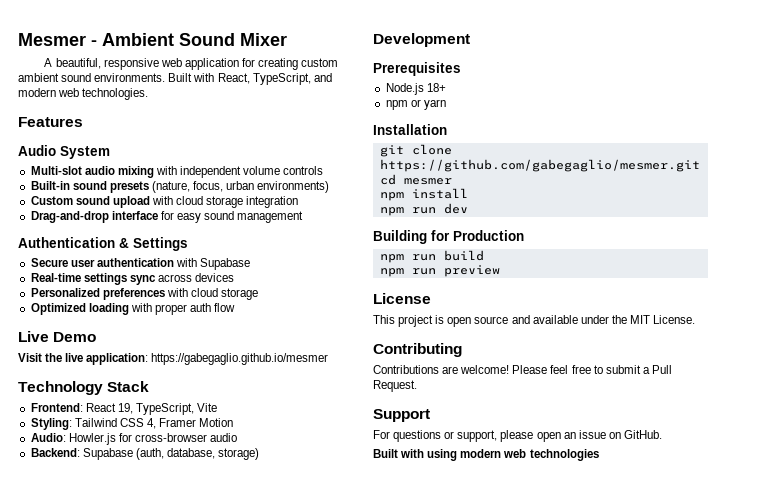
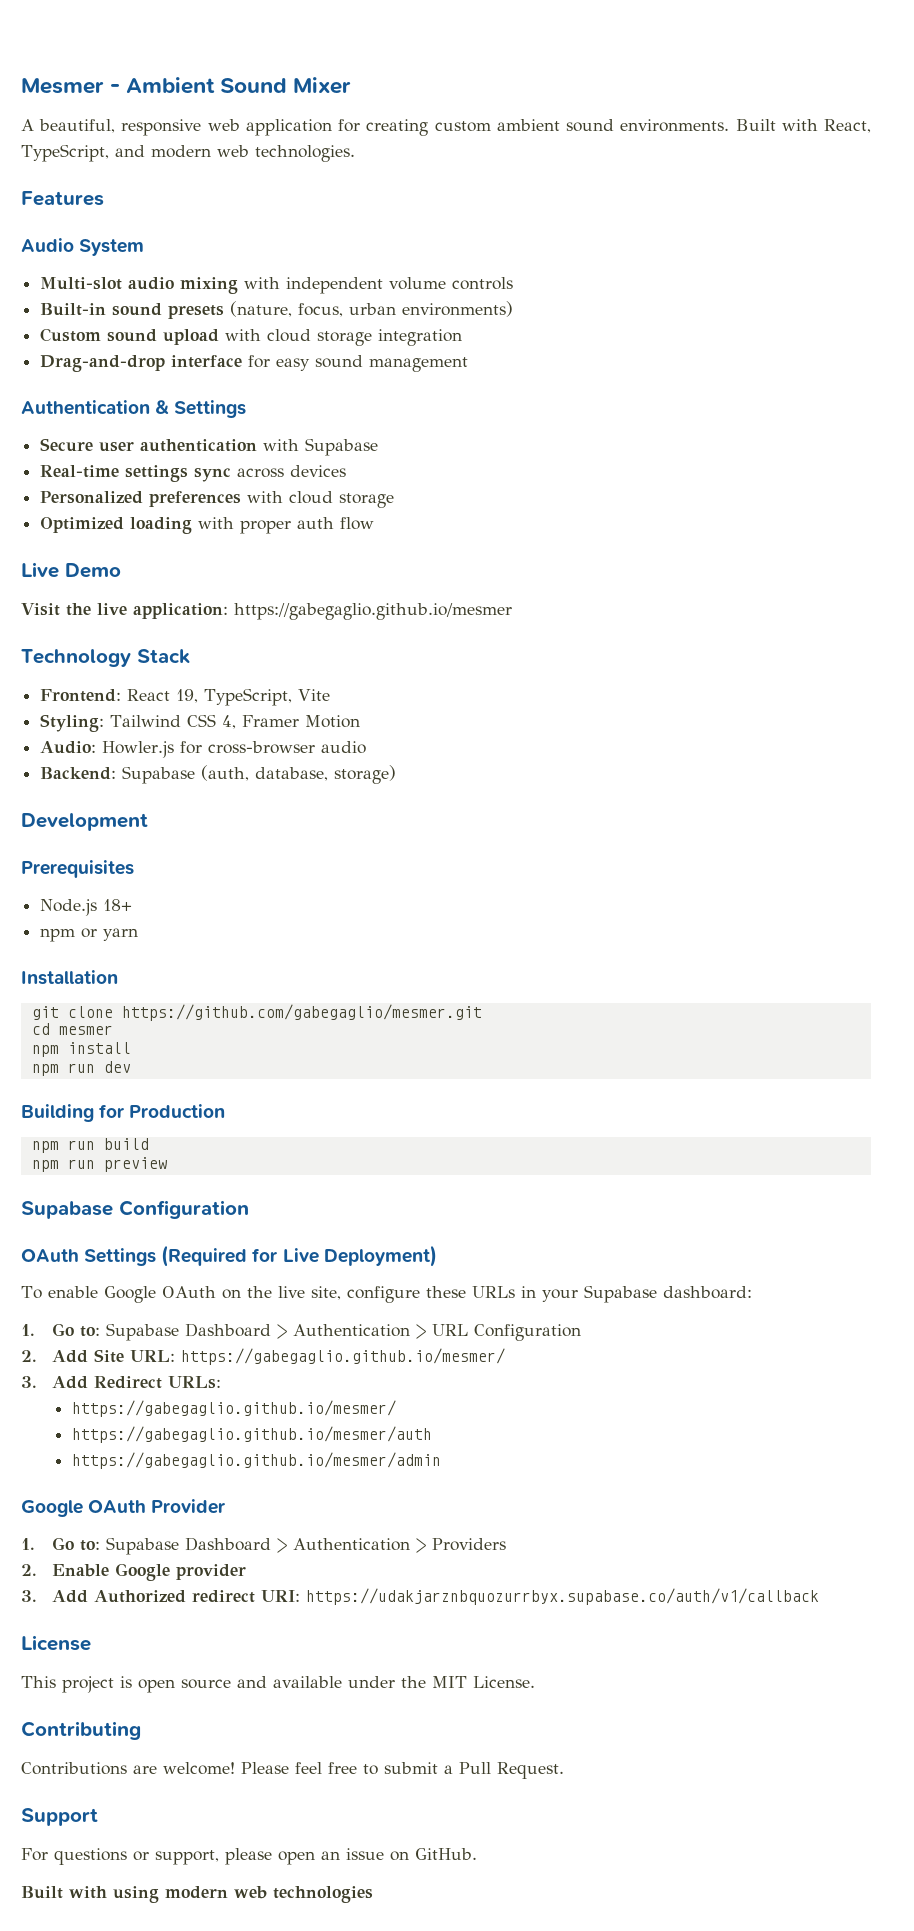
+ Supabase Configuration
+ OAuth Settings (Required for Live Deployment)
+ To enable Google OAuth on the live site, configure these URLs in your Supabase dashboard:
+ 1. Go to: Supabase Dashboard > Authentication > URL Configuration
+ 2. Add Site URL: https://gabegaglio.github.io/mesmer/
+ 3. Add Redirect URLs:
+ https://gabegaglio.github.io/mesmer/
+ https://gabegaglio.github.io/mesmer/auth
+ https://gabegaglio.github.io/mesmer/admin
+ Google OAuth Provider
+ 1. Go to: Supabase Dashboard > Authentication > Providers
+ 2. Enable Google provider
+ 3. Add Authorized redirect URI: https://udakjarznbquozurrbyx.supabase.co/auth/v1/callback

